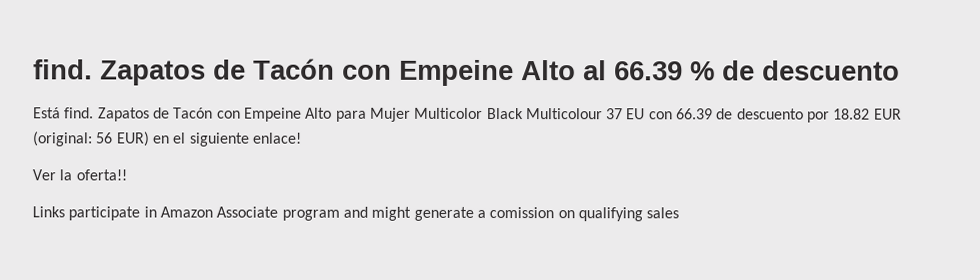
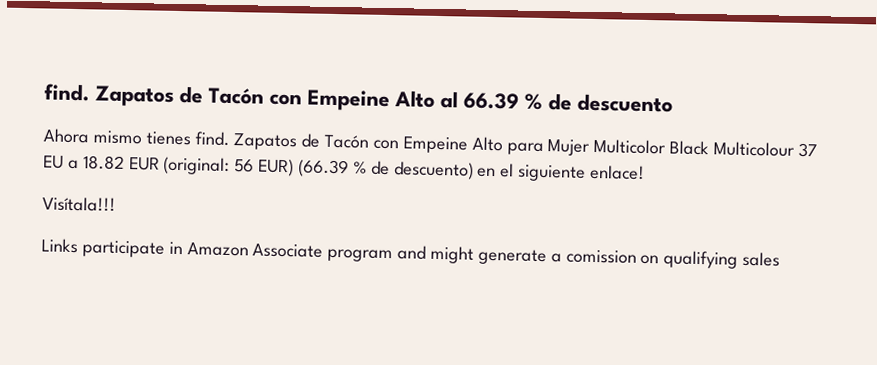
- Está find.
+ Ahora mismo tienes find.
- Zapatos de Tacón con Empeine Alto para Mujer Multicolor Black Multicolour 37 EU con 66.39 de descuento por 18.82 EUR (original: 56 EUR) en el siguiente enlace!
+ Zapatos de Tacón con Empeine Alto para Mujer Multicolor Black Multicolour 37 EU a 18.82 EUR (original: 56 EUR) (66.39 % de descuento) en el siguiente enlace!
- Ver la oferta!!
+ Visítala!!!

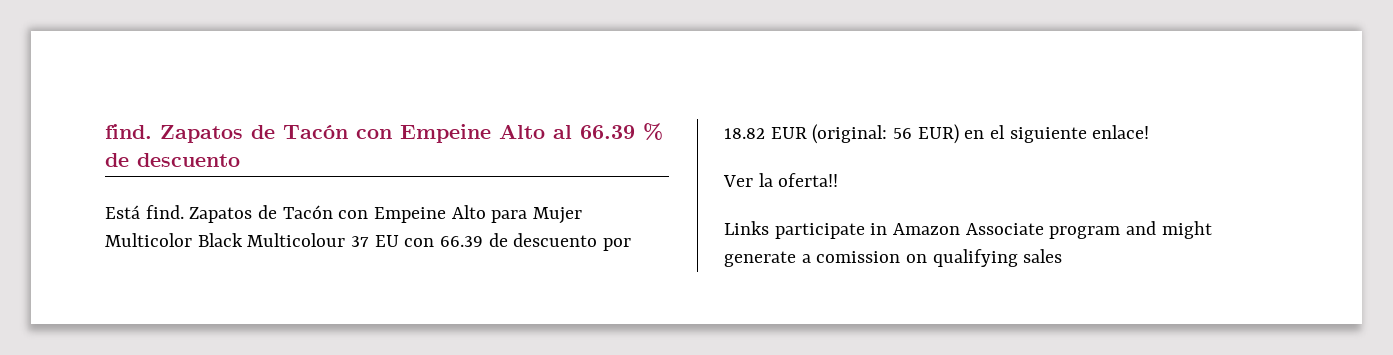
- Ahora mismo tienes find.
+ Está find.
- Zapatos de Tacón con Empeine Alto para Mujer Multicolor Black Multicolour 37 EU a 18.82 EUR (original: 56 EUR) (66.39 % de descuento) en el siguiente enlace!
+ Zapatos de Tacón con Empeine Alto para Mujer Multicolor Black Multicolour 37 EU con 66.39 de descuento por 18.82 EUR (original: 56 EUR) en el siguiente enlace!
- Visítala!!!
+ Ver la oferta!!

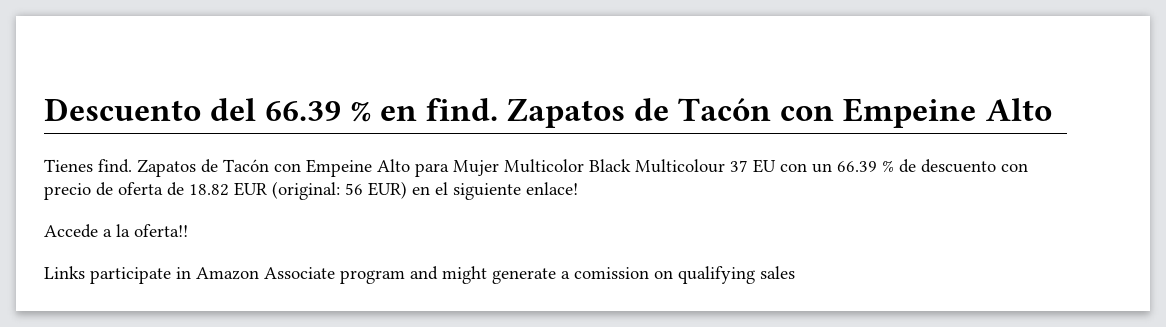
- find. Zapatos de Tacón con Empeine Alto al 66.39 % de descuento
- Está find.
+ Descuento del 66.39 % en find. Zapatos de Tacón con Empeine Alto
+ Tienes find.
- Zapatos de Tacón con Empeine Alto para Mujer Multicolor Black Multicolour 37 EU con 66.39 de descuento por 18.82 EUR (original: 56 EUR) en el siguiente enlace!
+ Zapatos de Tacón con Empeine Alto para Mujer Multicolor Black Multicolour 37 EU con un 66.39 % de descuento con precio de oferta de 18.82 EUR (original: 56 EUR) en el siguiente enlace!
- Ver la oferta!!
+ Accede a la oferta!!

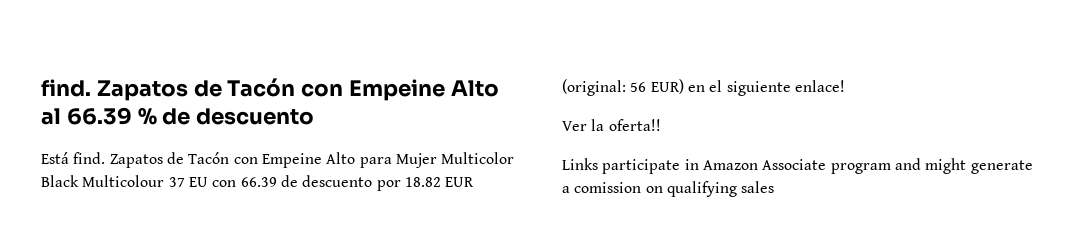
- Descuento del 66.39 % en find. Zapatos de Tacón con Empeine Alto
- Tienes find.
+ find. Zapatos de Tacón con Empeine Alto al 66.39 % de descuento
+ Está find.
- Zapatos de Tacón con Empeine Alto para Mujer Multicolor Black Multicolour 37 EU con un 66.39 % de descuento con precio de oferta de 18.82 EUR (original: 56 EUR) en el siguiente enlace!
+ Zapatos de Tacón con Empeine Alto para Mujer Multicolor Black Multicolour 37 EU con 66.39 de descuento por 18.82 EUR (original: 56 EUR) en el siguiente enlace!
- Accede a la oferta!!
+ Ver la oferta!!

